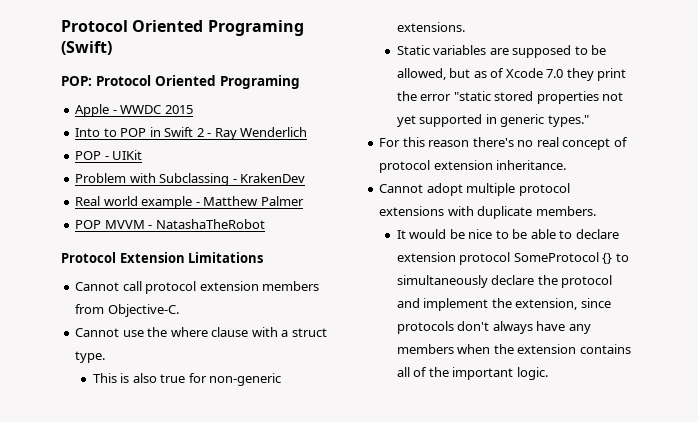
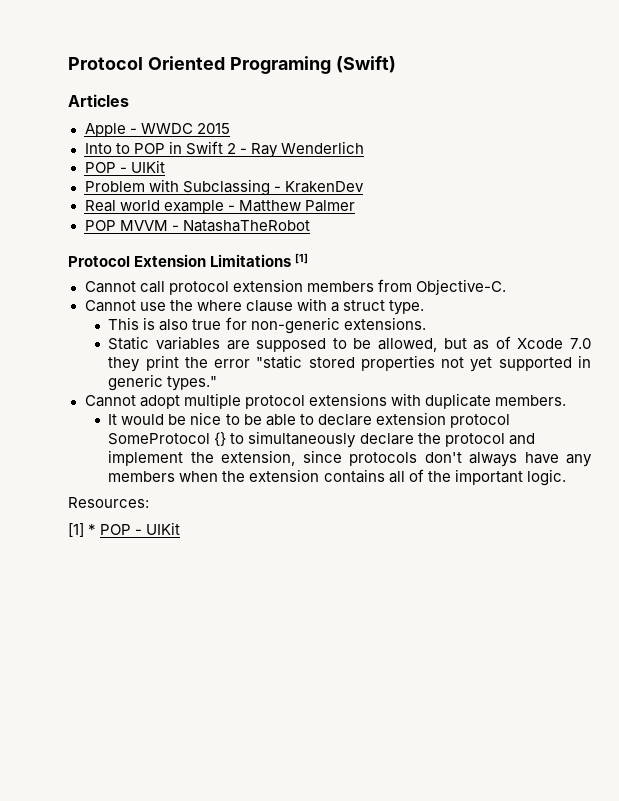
- POP: Protocol Oriented Programing
+ Articles
- Protocol Extension Limitations
+ Protocol Extension Limitations [1]
- For this reason there's no real concept of protocol extension inheritance.
+ Resources:
+ [1] * POP - UIKit

